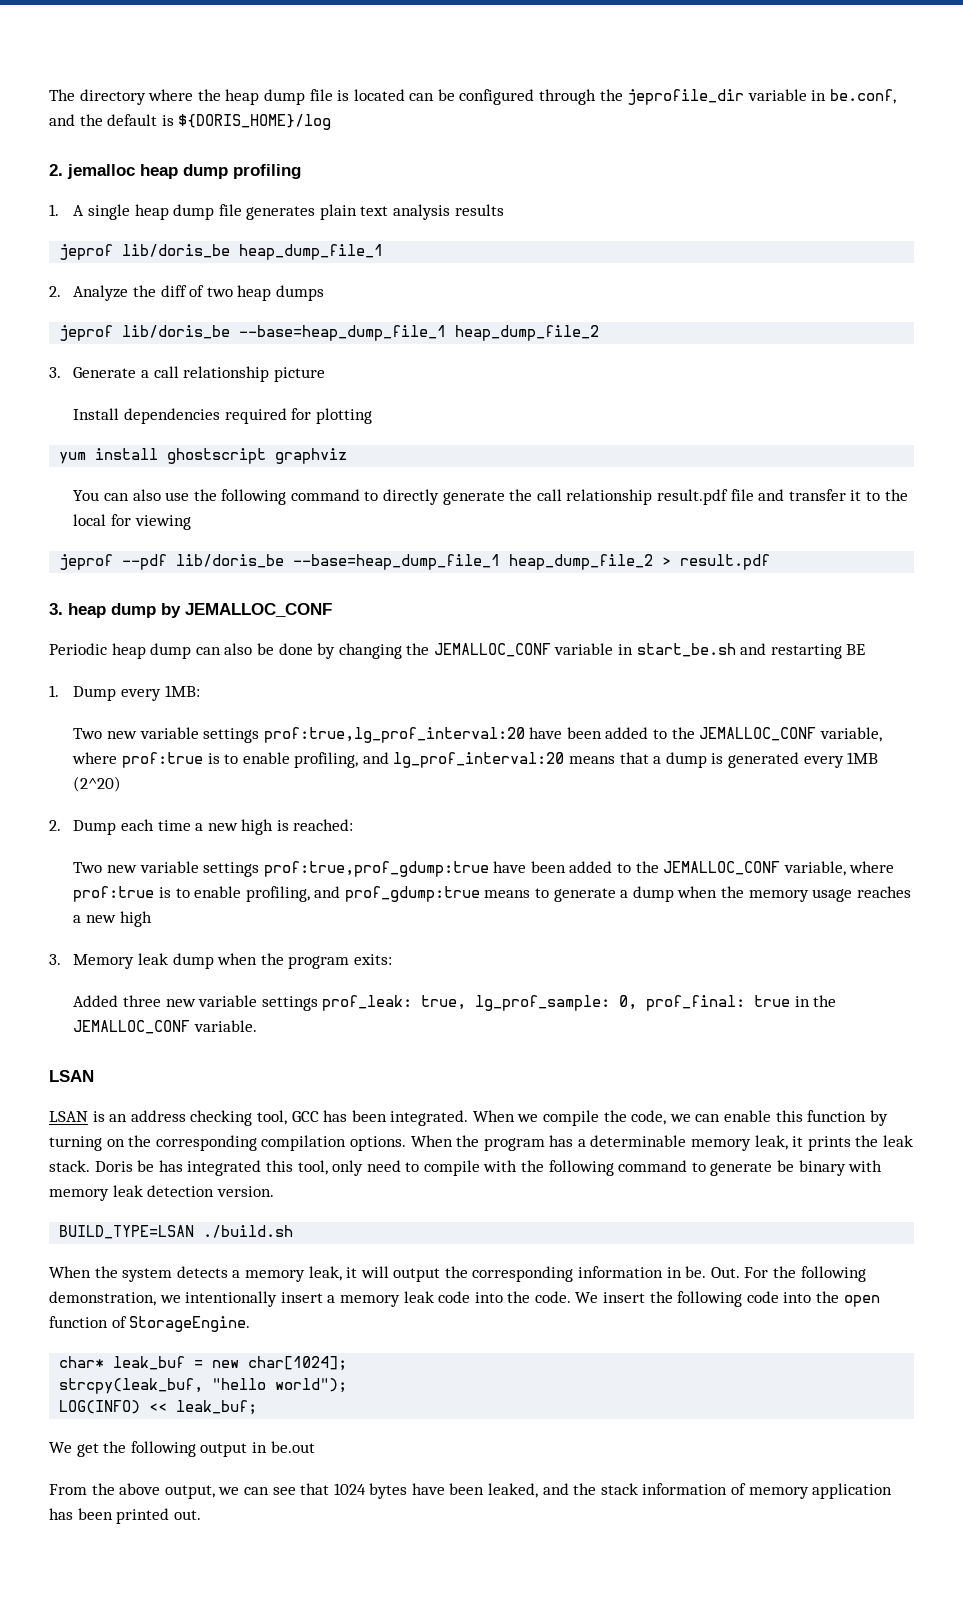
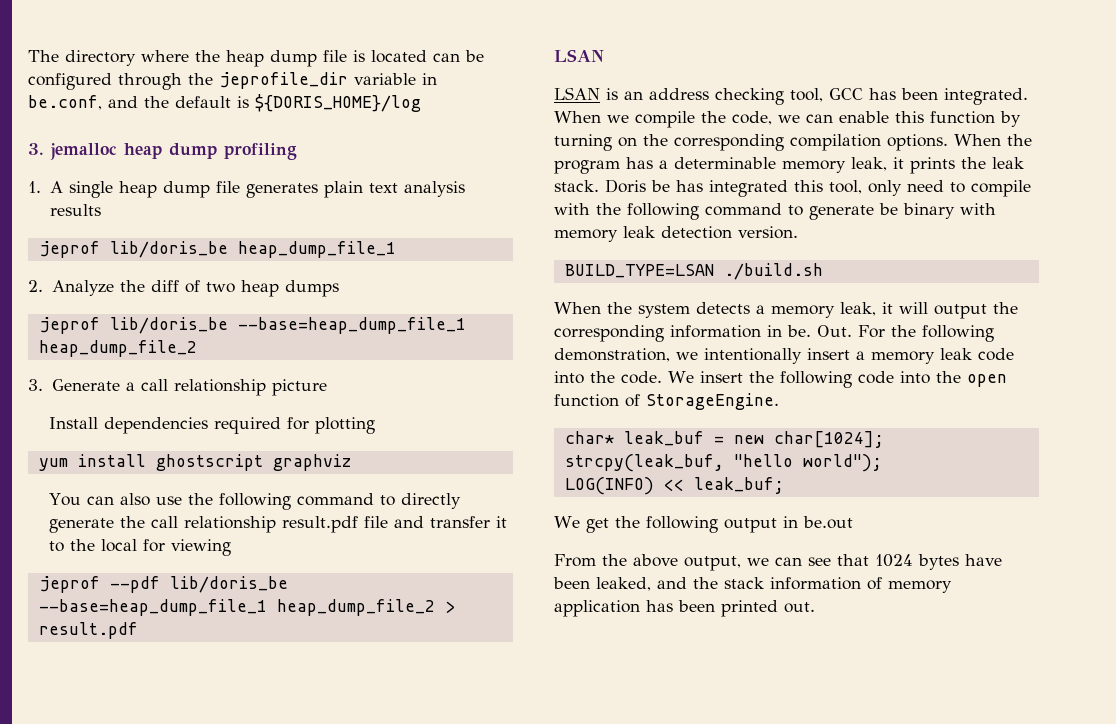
- 2. jemalloc heap dump profiling
+ 3. jemalloc heap dump profiling
- 3. heap dump by JEMALLOC_CONF
- Periodic heap dump can also be done by changing the JEMALLOC_CONF variable in start_be.sh and restarting BE
- 1. Dump every 1MB:
- Two new variable settings prof:true,lg_prof_interval:20 have been added to the JEMALLOC_CONF variable, where prof:true is to enable profiling, and lg_prof_interval:20 means that a dump is generated every 1MB (2^20)
- 2. Dump each time a new high is reached:
- Two new variable settings prof:true,prof_gdump:true have been added to the JEMALLOC_CONF variable, where prof:true is to enable profiling, and prof_gdump:true means to generate a dump when the memory usage reaches a new high
- 3. Memory leak dump when the program exits:
- Added three new variable settings prof_leak: true, lg_prof_sample: 0, prof_final: true in the JEMALLOC_CONF variable.

